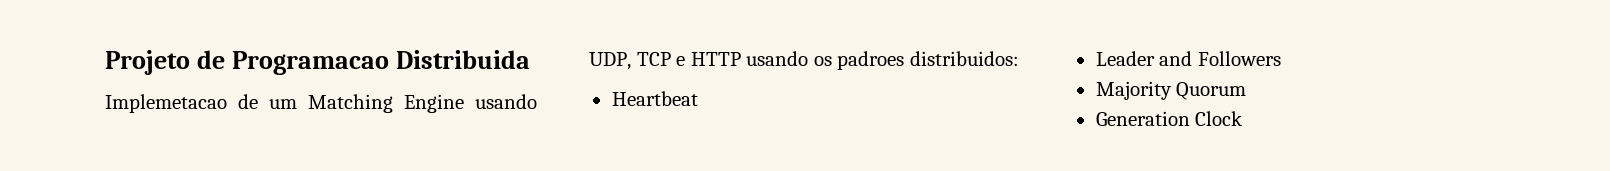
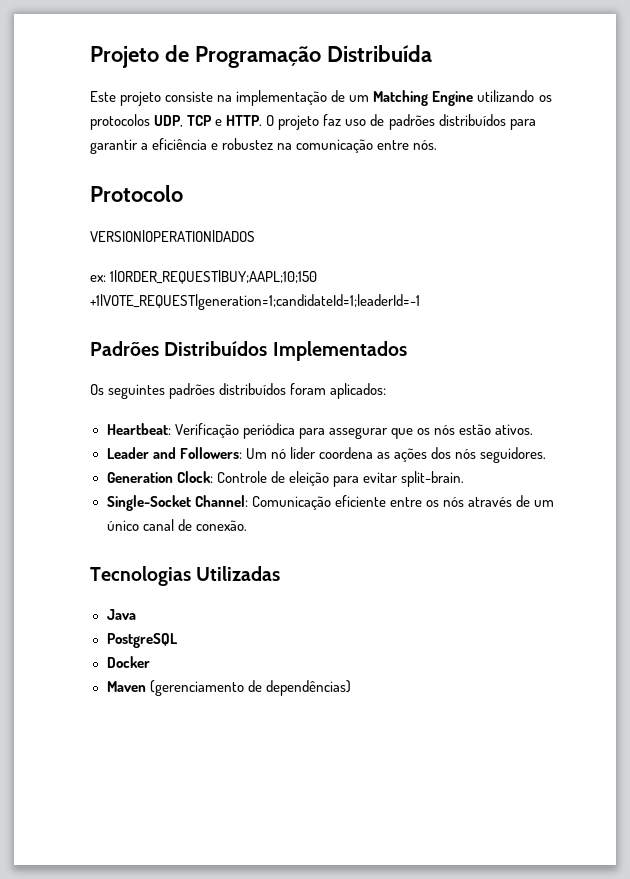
- Projeto de Programacao Distribuida
- Implemetacao de um Matching Engine usando UDP, TCP e HTTP usando os padroes distribuidos:
- Heartbeat
- Leader and Followers
- Majority Quorum
- Generation Clock
+ Projeto de Programação Distribuída
+ Este projeto consiste na implementação de um Matching Engine utilizando os protocolos UDP, TCP e HTTP. O projeto faz uso de padrões distribuídos para garantir a eficiência e robustez na comunicação entre nós.
+ Protocolo
+ VERSION|OPERATION|DADOS
+ ex: 1|ORDER_REQUEST|BUY;AAPL;10;150 +1|VOTE_REQUEST|generation=1;candidateId=1;leaderId=-1
+ Padrões Distribuídos Implementados
+ Os seguintes padrões distribuídos foram aplicados:
+ Heartbeat: Verificação periódica para assegurar que os nós estão ativos.
+ Leader and Followers: Um nó líder coordena as ações dos nós seguidores.
+ Generation Clock: Controle de eleição para evitar split-brain.
+ Single-Socket Channel: Comunicação eficiente entre os nós através de um único canal de conexão.
+ Tecnologias Utilizadas
+ Java
+ PostgreSQL
+ Docker
+ Maven (gerenciamento de dependências)

